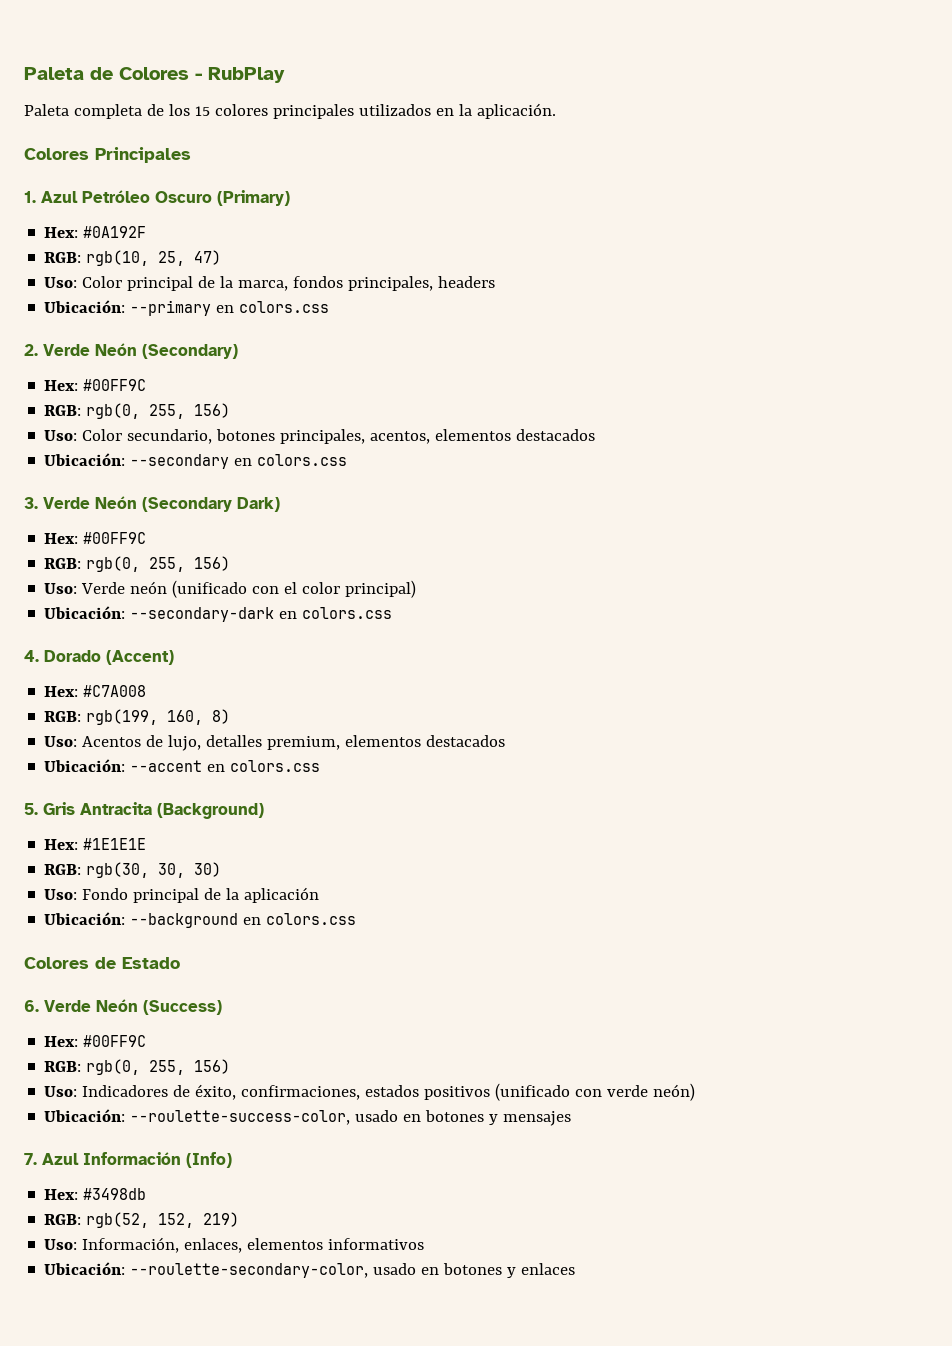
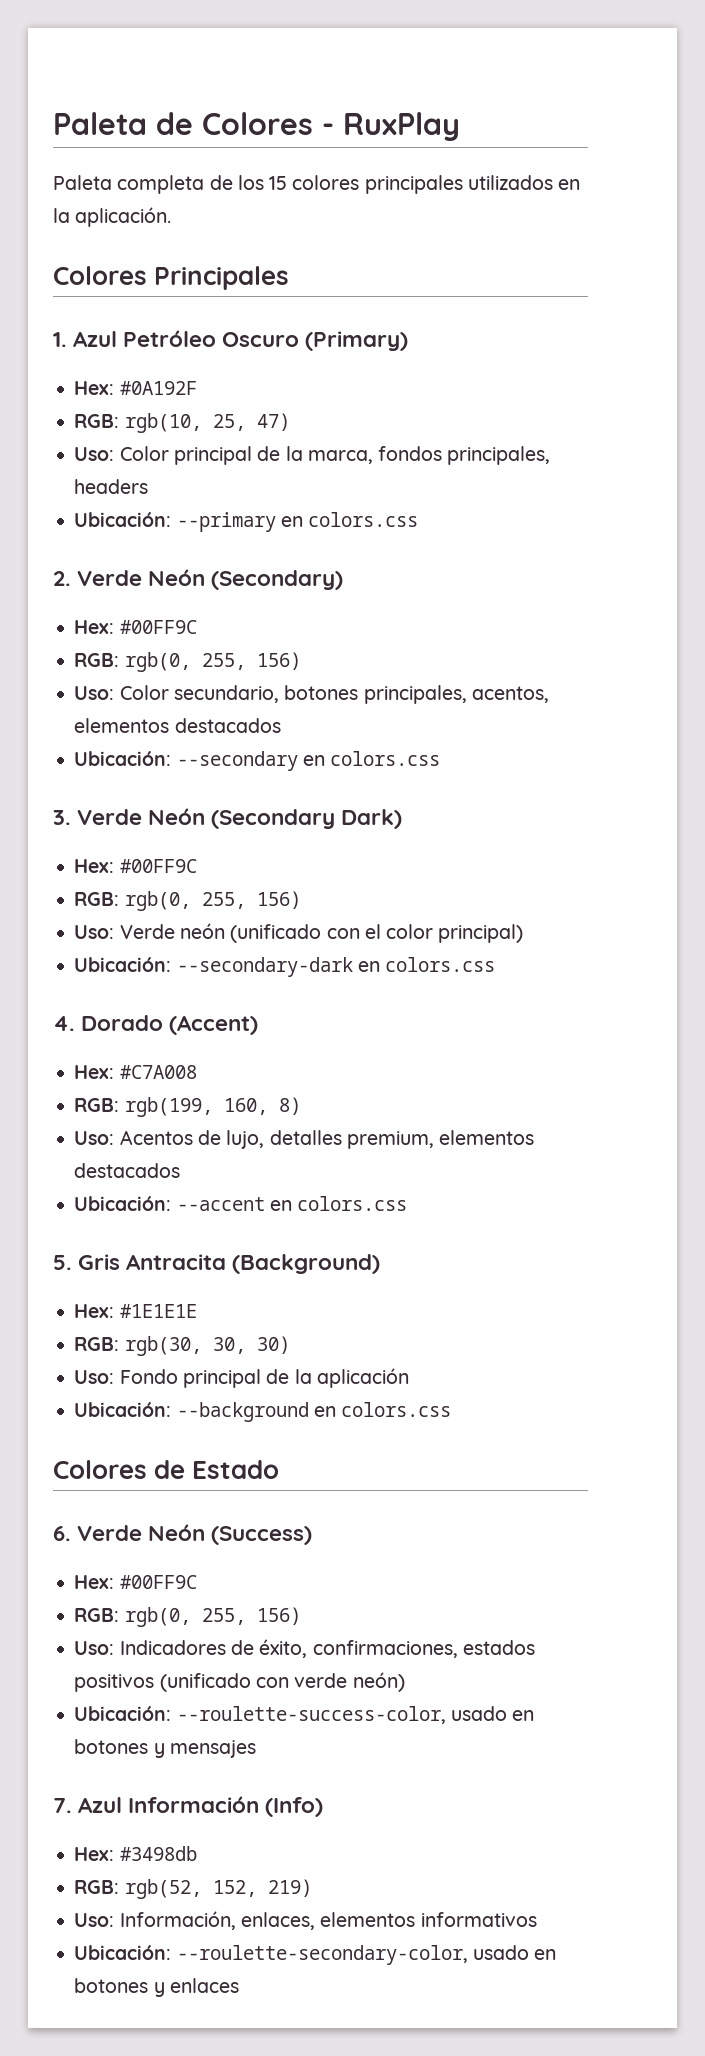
- Paleta de Colores - RubPlay
+ Paleta de Colores - RuxPlay

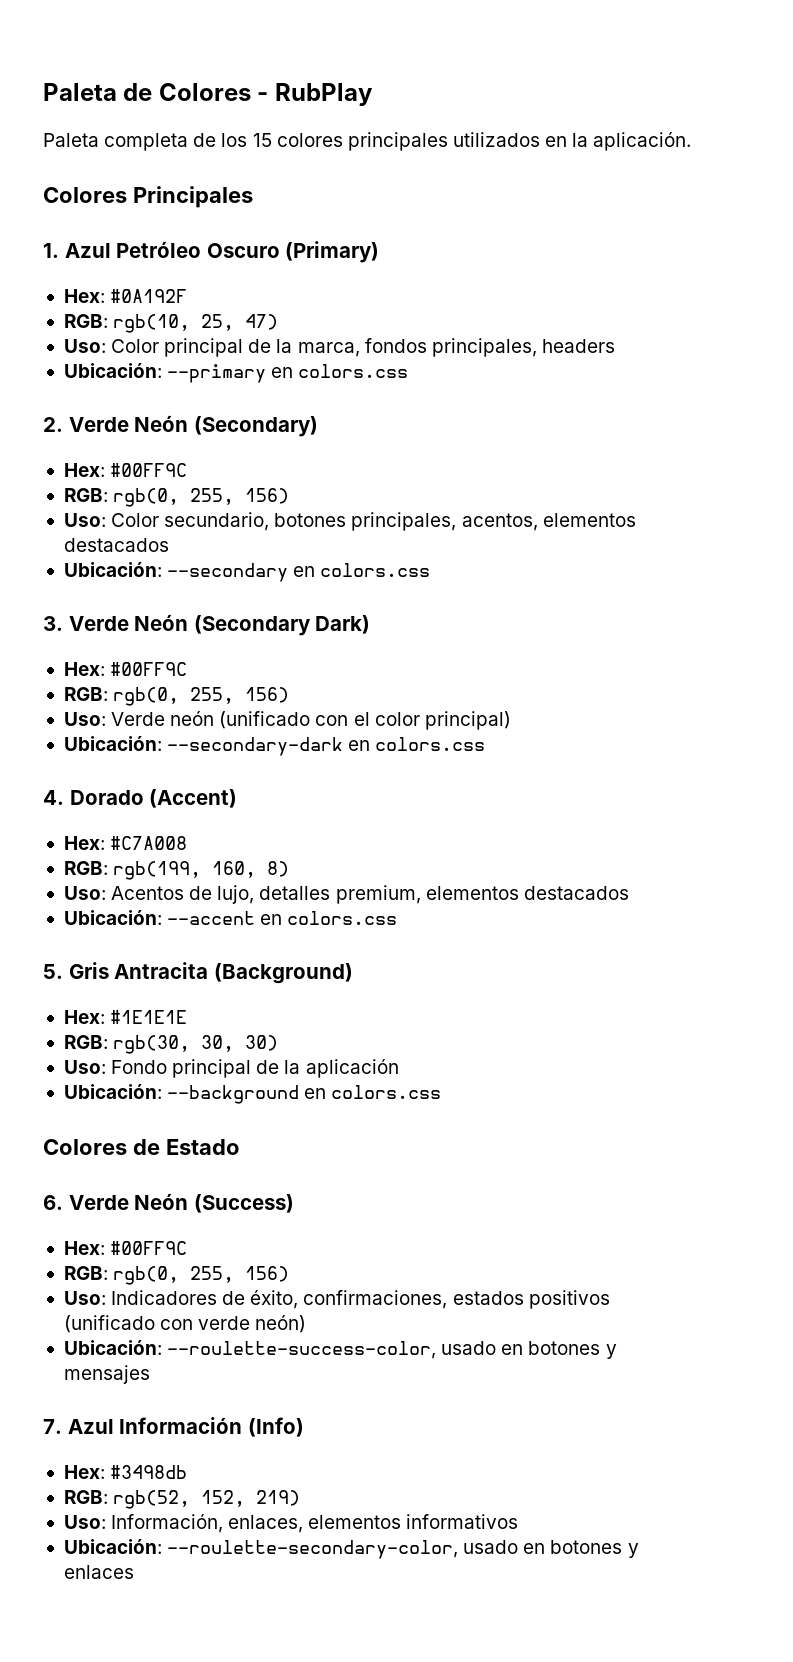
- Paleta de Colores - RuxPlay
+ Paleta de Colores - RubPlay

